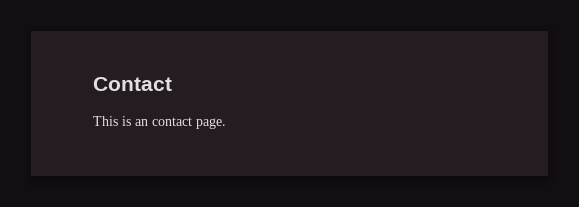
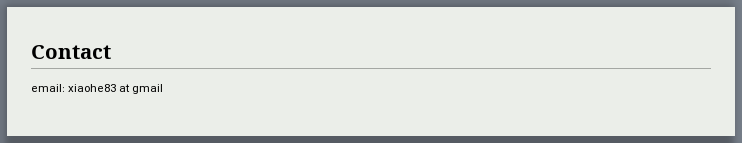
- This is an contact page.
+ email: xiaohe83 at gmail

